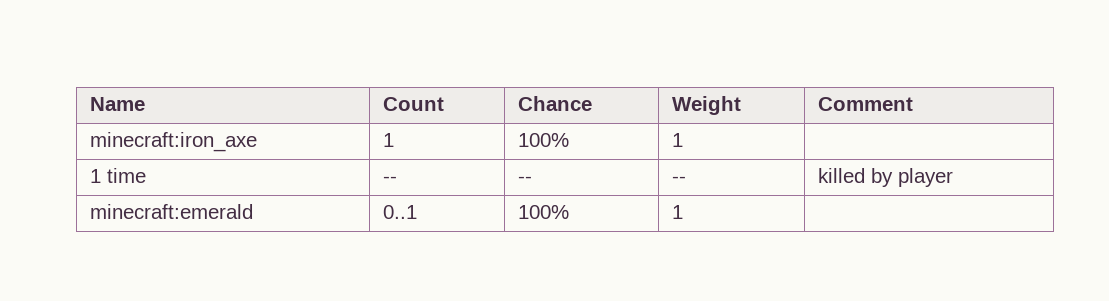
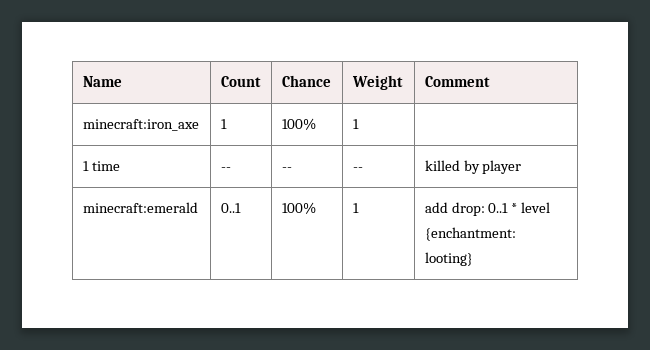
- minecraft:emerald | 0..1 | 100% | 1 |
+ minecraft:emerald | 0..1 | 100% | 1 | add drop: 0..1 * level {enchantment: looting}

